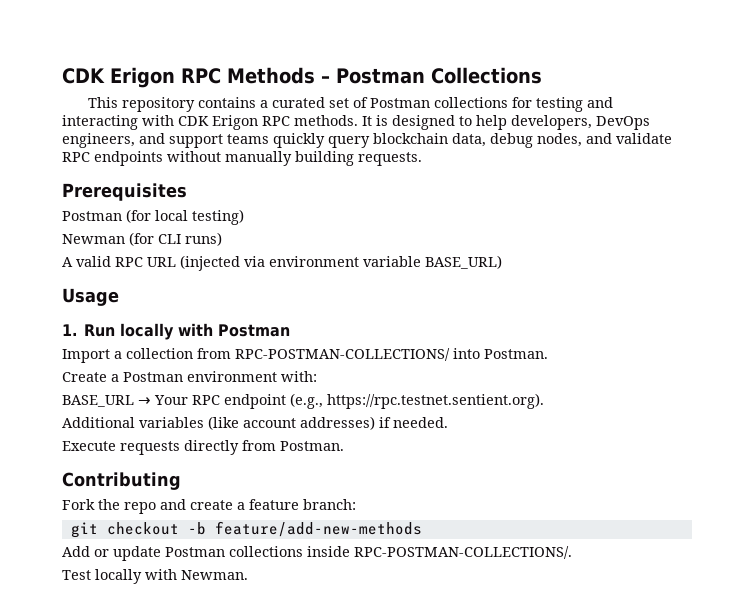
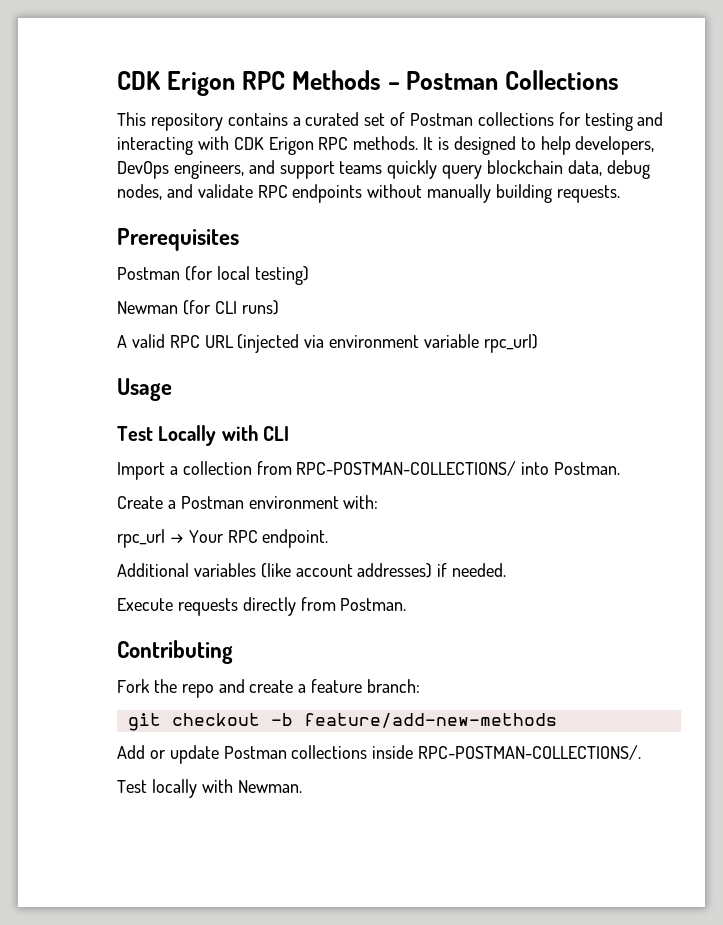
- A valid RPC URL (injected via environment variable BASE_URL)
+ A valid RPC URL (injected via environment variable rpc_url)
- 1. Run locally with Postman
+ Test Locally with CLI
- BASE_URL → Your RPC endpoint (e.g., https://rpc.testnet.sentient.org).
+ rpc_url → Your RPC endpoint.

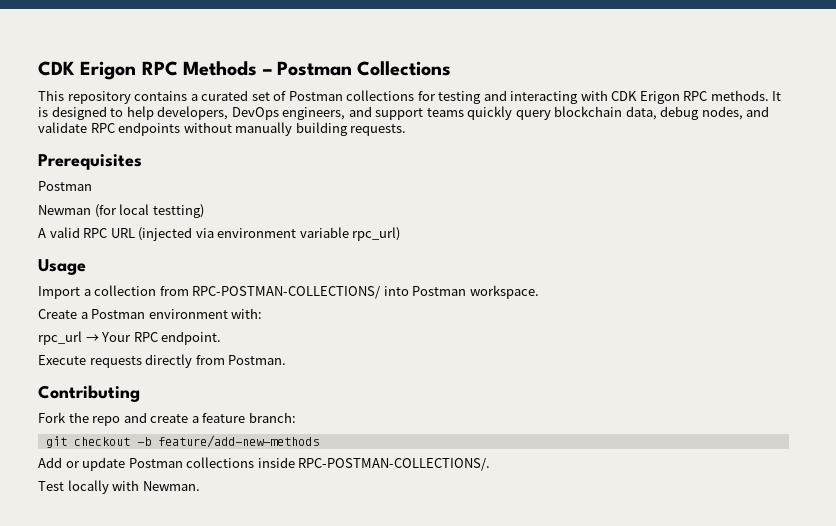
  Prerequisites
- Postman (for local testing)
+ Postman
- Newman (for CLI runs)
+ Newman (for local testting)
- Test Locally with CLI
- Import a collection from RPC-POSTMAN-COLLECTIONS/ into Postman.
+ Import a collection from RPC-POSTMAN-COLLECTIONS/ into Postman workspace.
- Additional variables (like account addresses) if needed.

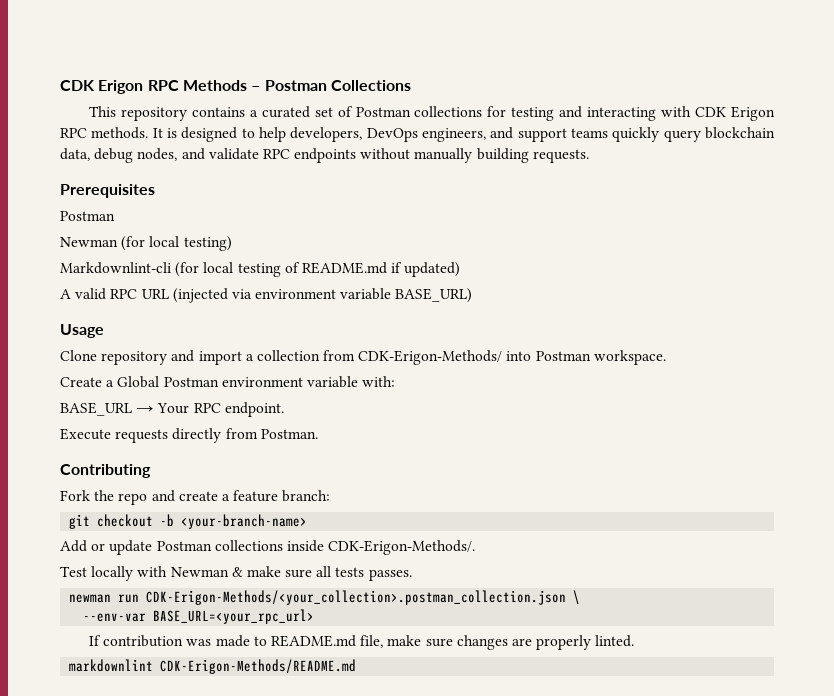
- Newman (for local testting)
+ Newman (for local testing)
+ Markdownlint-cli (for local testing of README.md if updated)
- A valid RPC URL (injected via environment variable rpc_url)
+ A valid RPC URL (injected via environment variable BASE_URL)
- Import a collection from RPC-POSTMAN-COLLECTIONS/ into Postman workspace.
+ Clone repository and import a collection from CDK-Erigon-Methods/ into Postman workspace.
- Create a Postman environment with:
+ Create a Global Postman environment variable with:
- rpc_url → Your RPC endpoint.
+ BASE_URL → Your RPC endpoint.
- git checkout -b feature/add-new-methods
+ git checkout -b <your-branch-name>
- Add or update Postman collections inside RPC-POSTMAN-COLLECTIONS/.
+ Add or update Postman collections inside CDK-Erigon-Methods/.
- Test locally with Newman.
+ Test locally with Newman & make sure all tests passes.
+ newman run CDK-Erigon-Methods/<your_collection>.postman_collection.json \
+ --env-var BASE_URL=<your_rpc_url>
+ If contribution was made to README.md file, make sure changes are properly linted.
+ markdownlint CDK-Erigon-Methods/README.md

